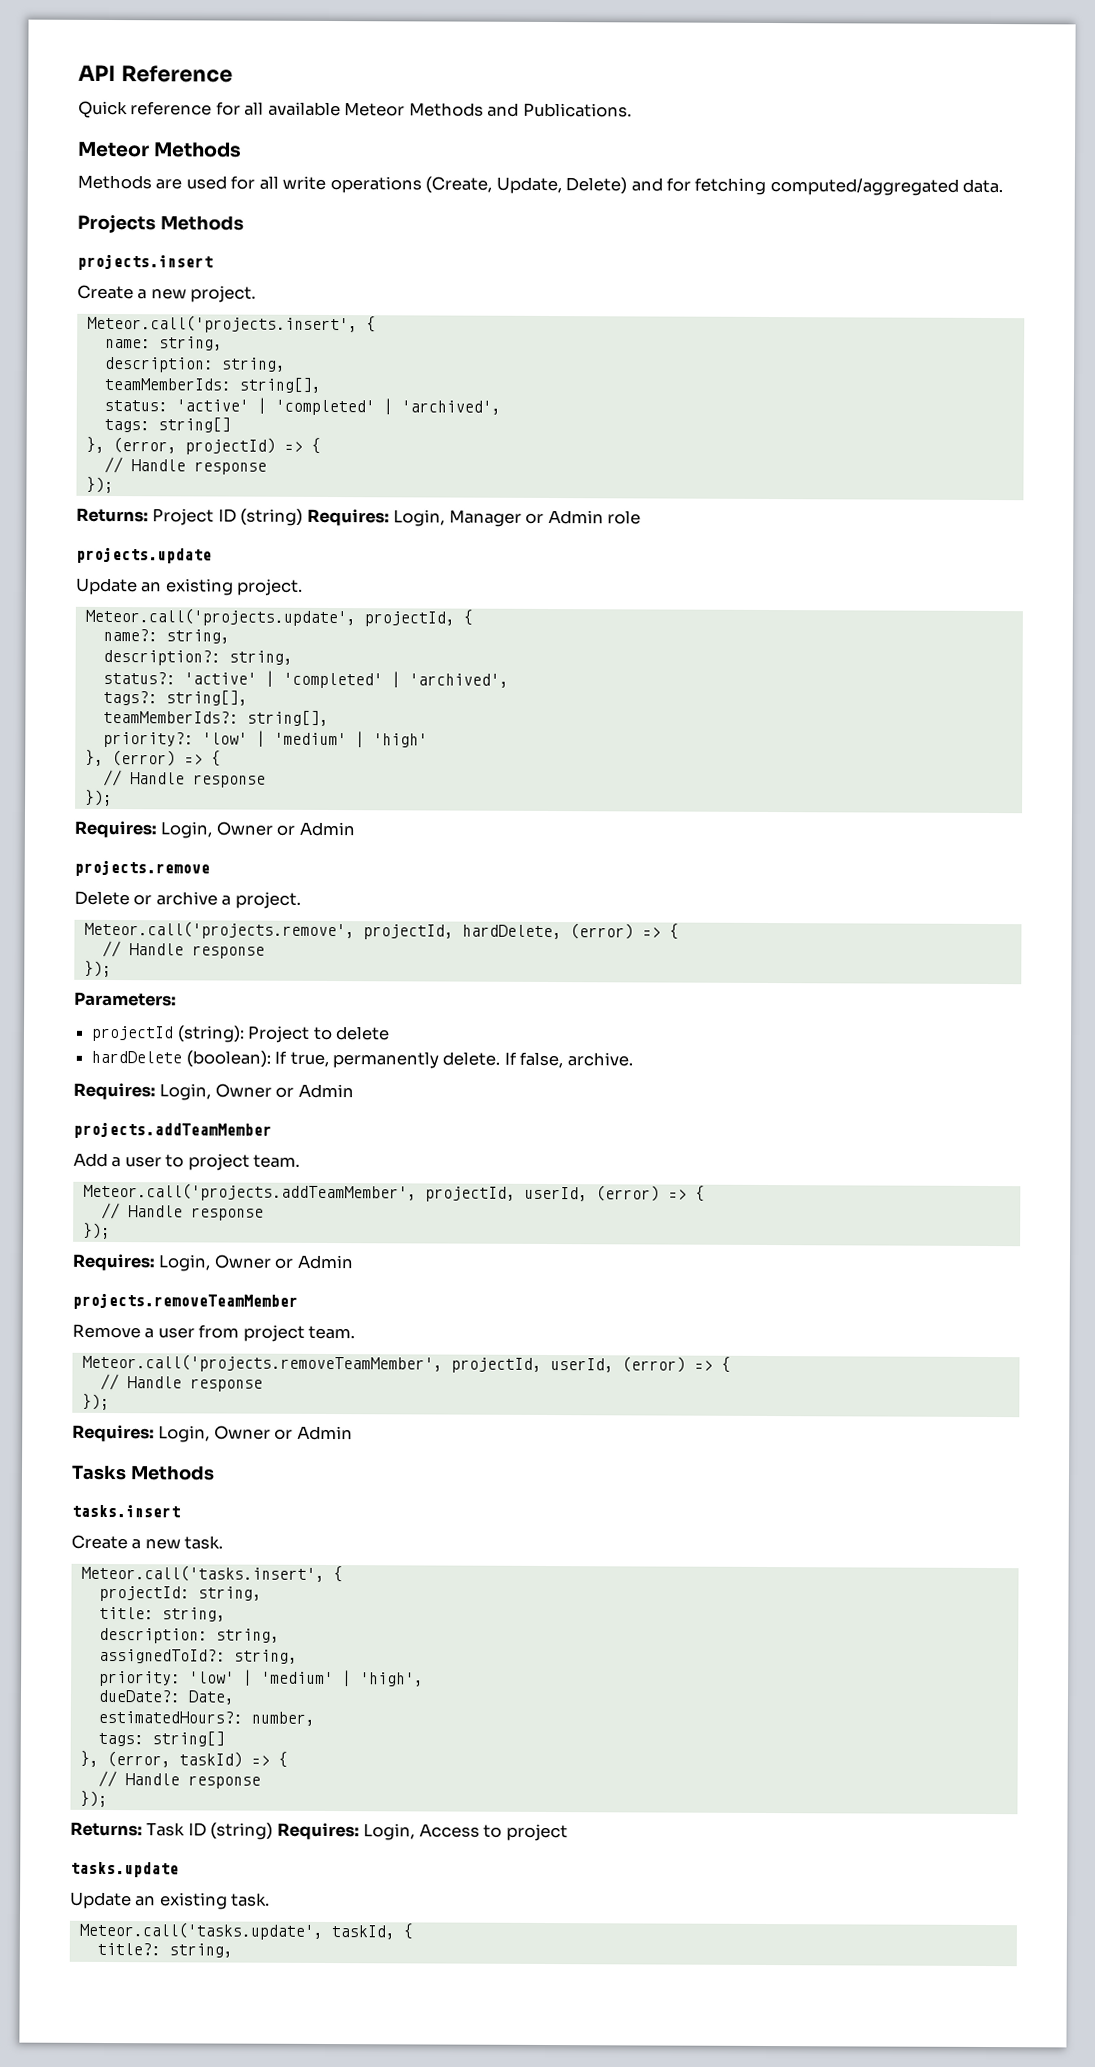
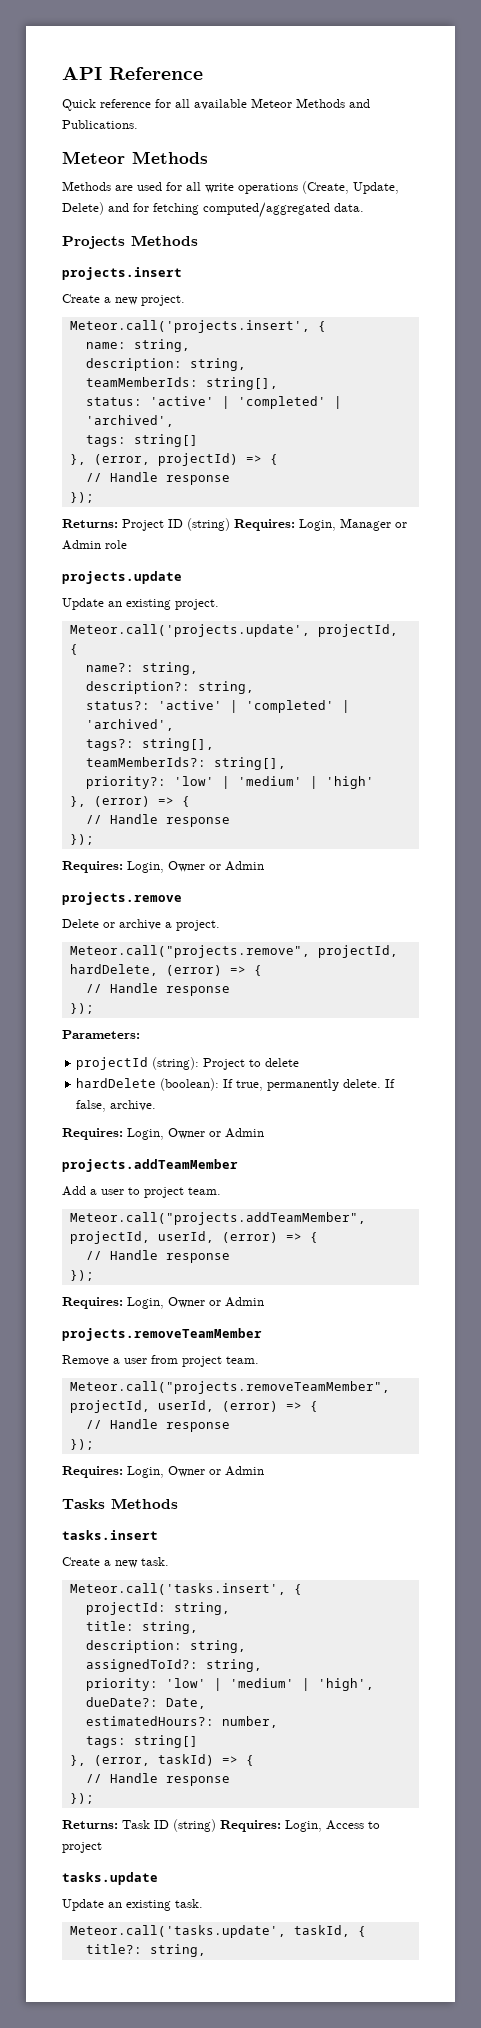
- Meteor.call('projects.remove', projectId, hardDelete, (error) => {
+ Meteor.call("projects.remove", projectId, hardDelete, (error) => {
- Meteor.call('projects.addTeamMember', projectId, userId, (error) => {
+ Meteor.call("projects.addTeamMember", projectId, userId, (error) => {
- Meteor.call('projects.removeTeamMember', projectId, userId, (error) => {
+ Meteor.call("projects.removeTeamMember", projectId, userId, (error) => {

